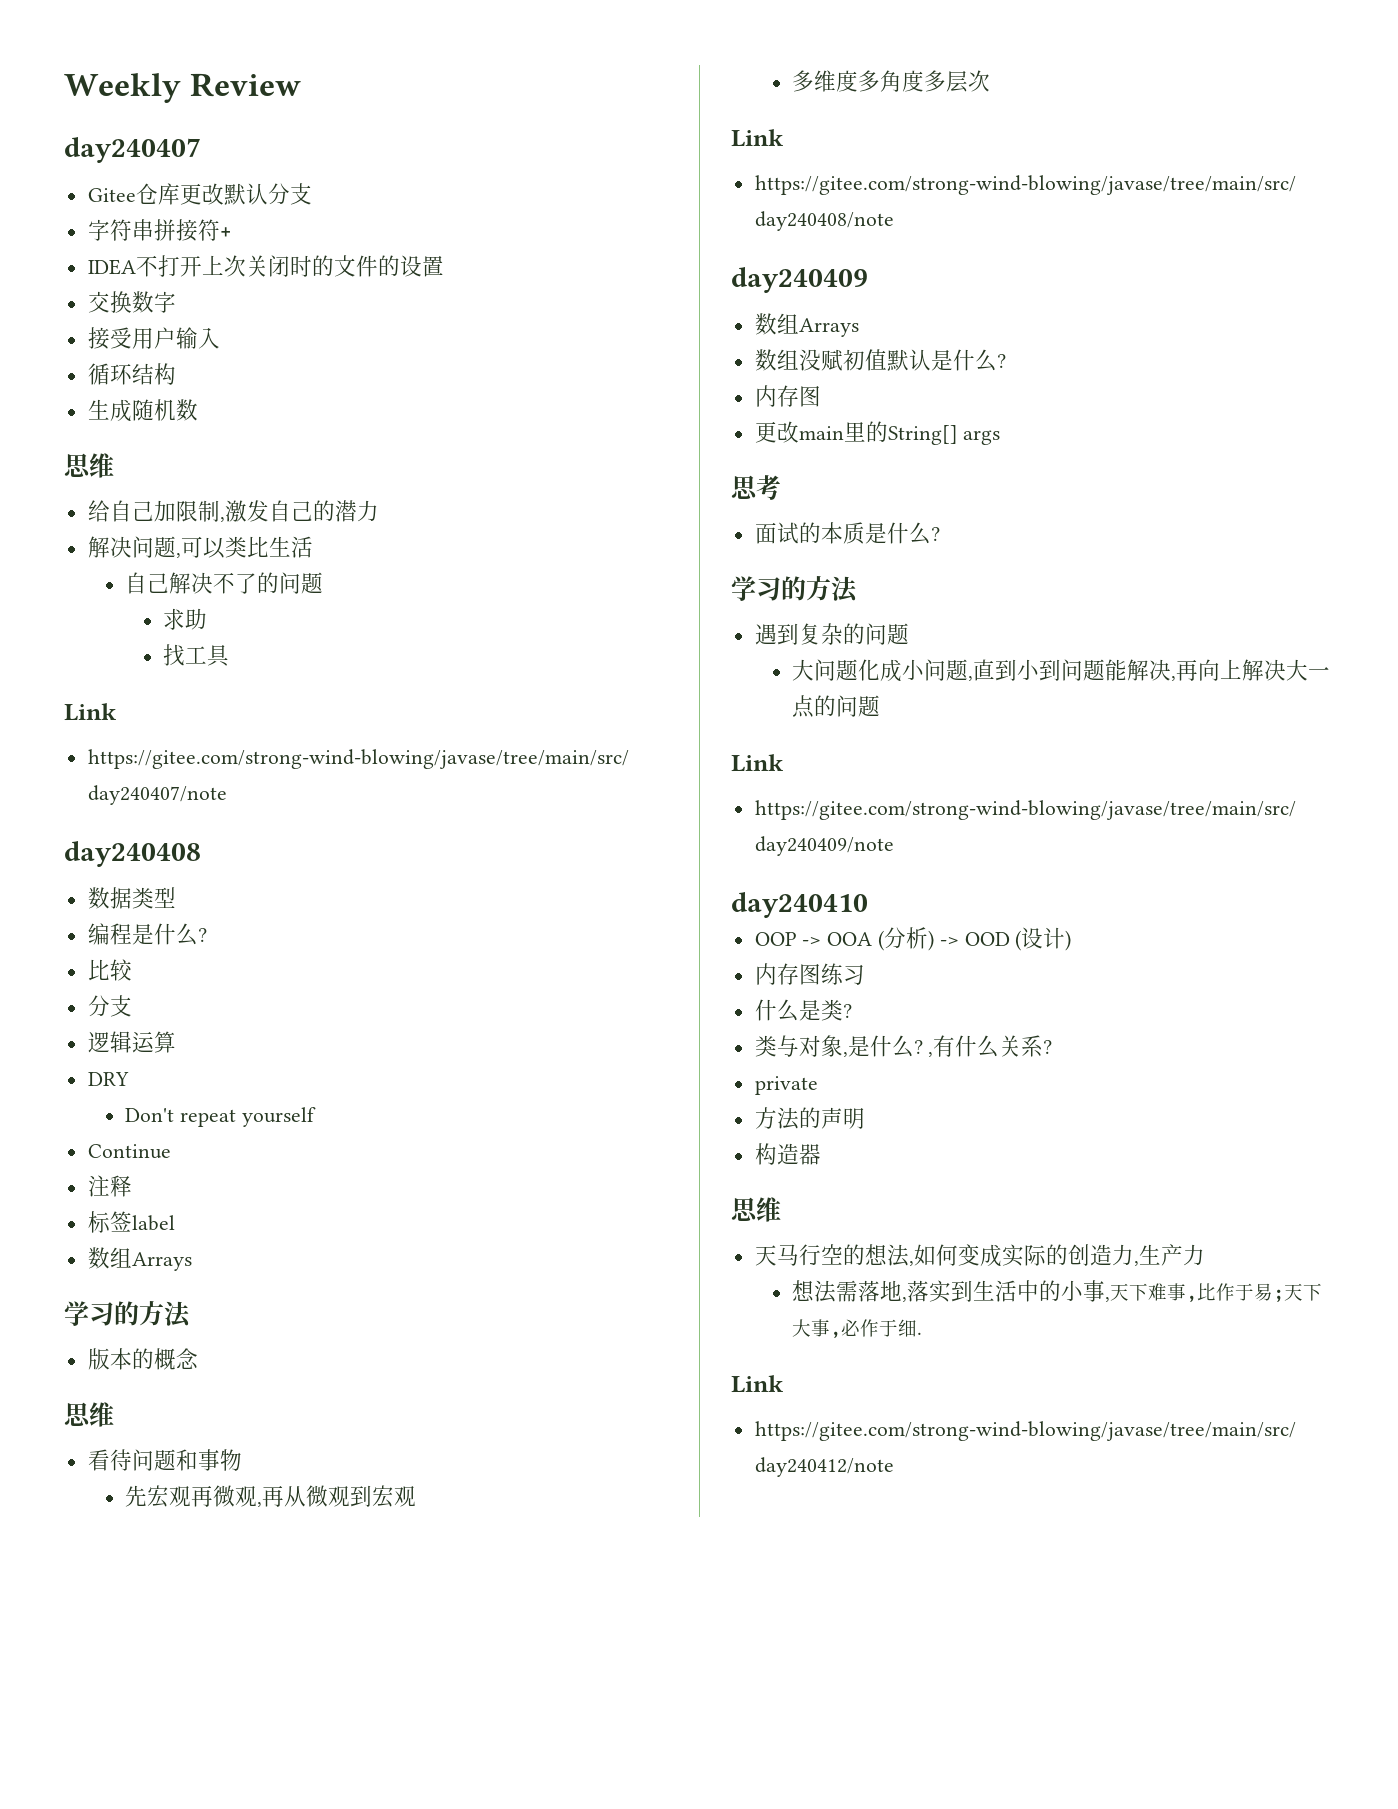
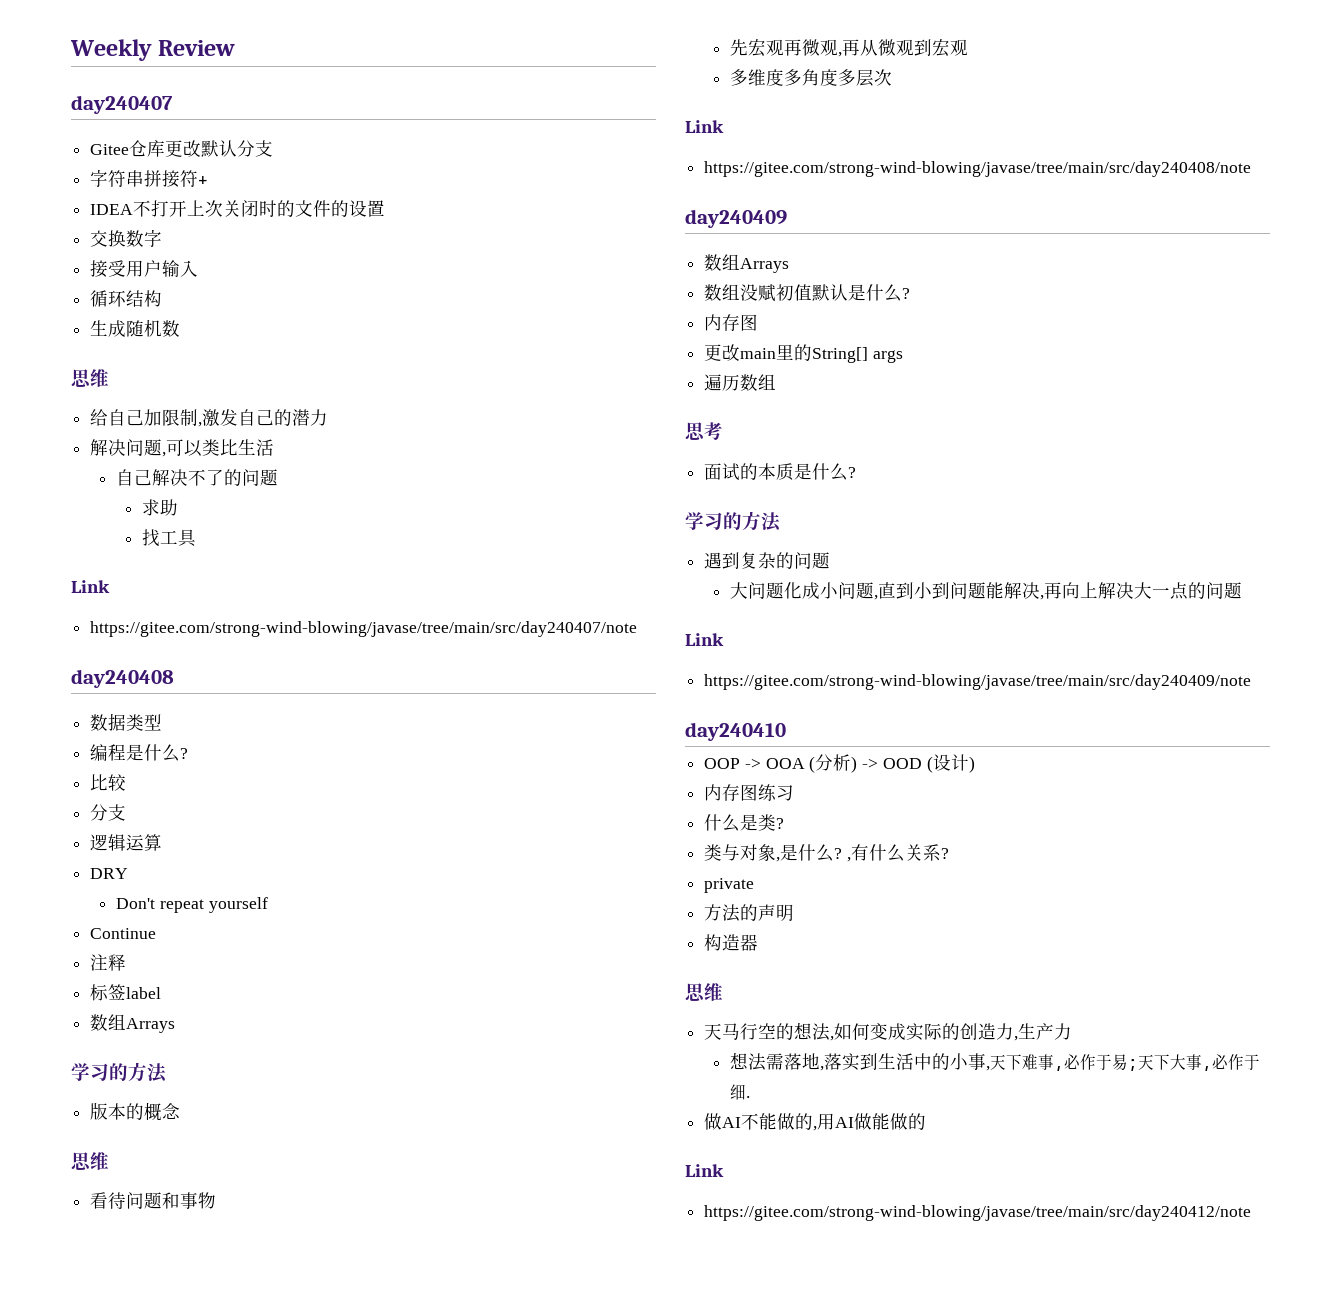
+ 遍历数组
- 想法需落地,落实到生活中的小事,天下难事,比作于易;天下大事,必作于细.
+ 想法需落地,落实到生活中的小事,天下难事,必作于易;天下大事,必作于细.
+ 做AI不能做的,用AI做能做的

